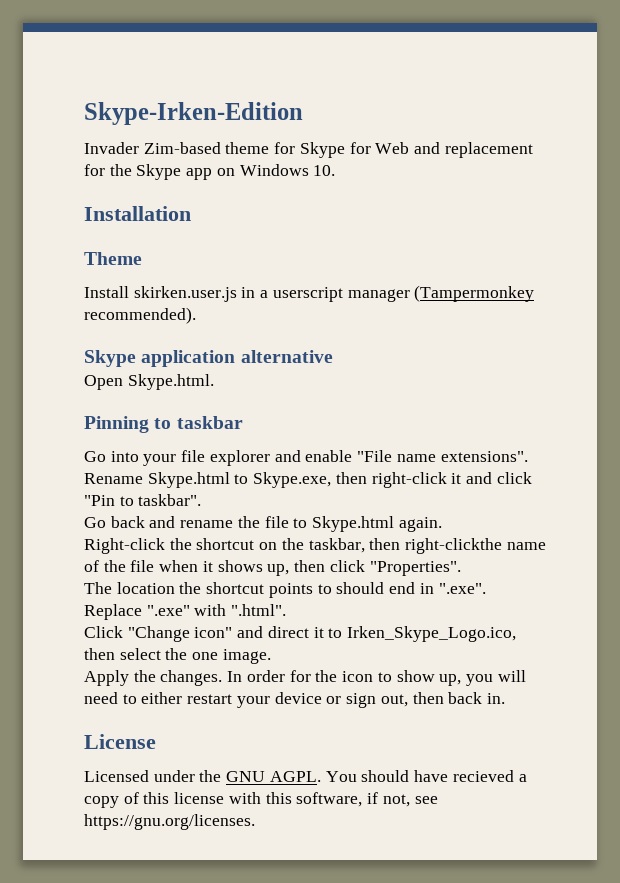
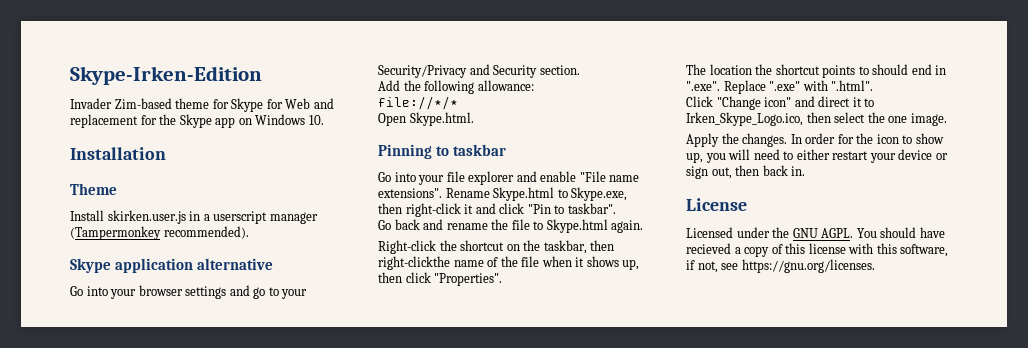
+ Go into your browser settings and go to your Security/Privacy and Security section.
+ Add the following allowance:
+ file://*/*

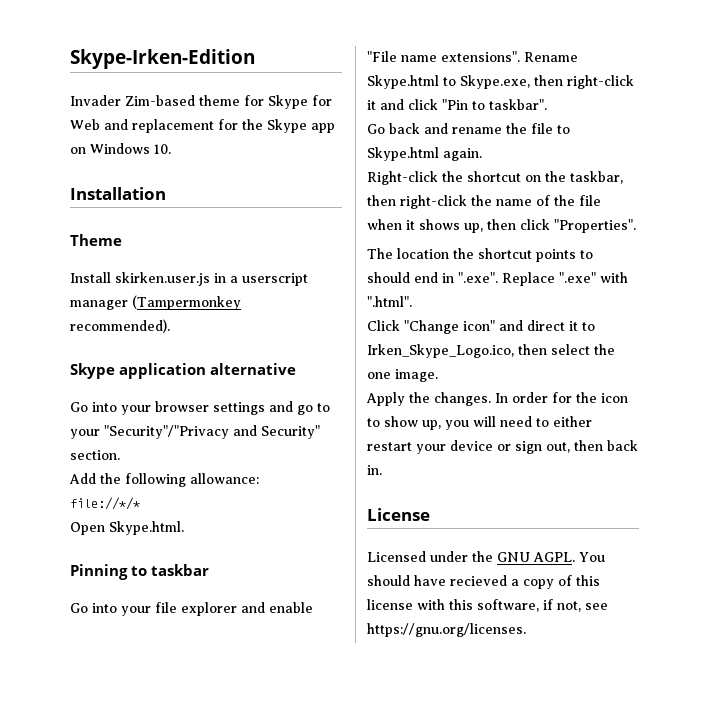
- Go into your browser settings and go to your Security/Privacy and Security section.
+ Go into your browser settings and go to your "Security"/"Privacy and Security" section.
- Right-click the shortcut on the taskbar, then right-clickthe name of the file when it shows up, then click "Properties".
+ Right-click the shortcut on the taskbar, then right-click the name of the file when it shows up, then click "Properties".

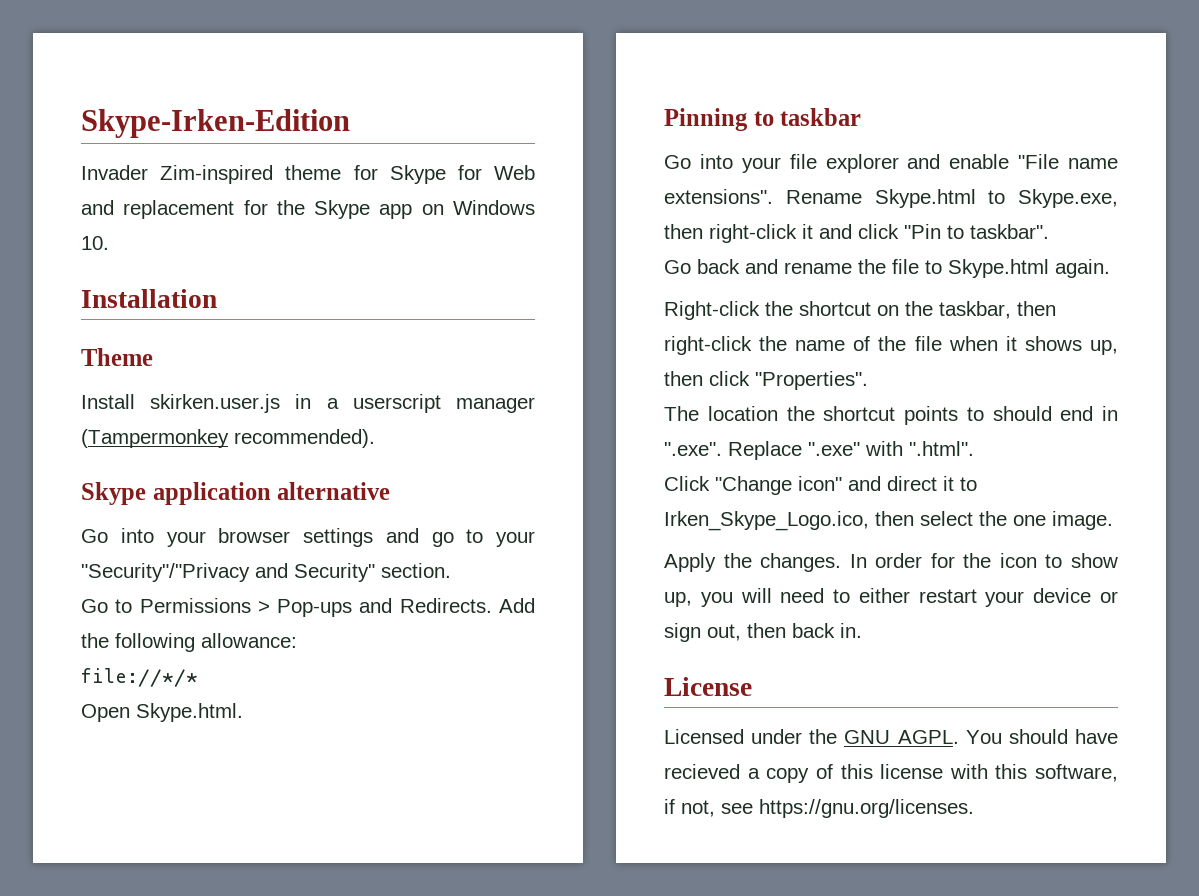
- Invader Zim-based theme for Skype for Web and replacement for the Skype app on Windows 10.
+ Invader Zim-inspired theme for Skype for Web and replacement for the Skype app on Windows 10.
+ Go to Permissions > Pop-ups and Redirects.

